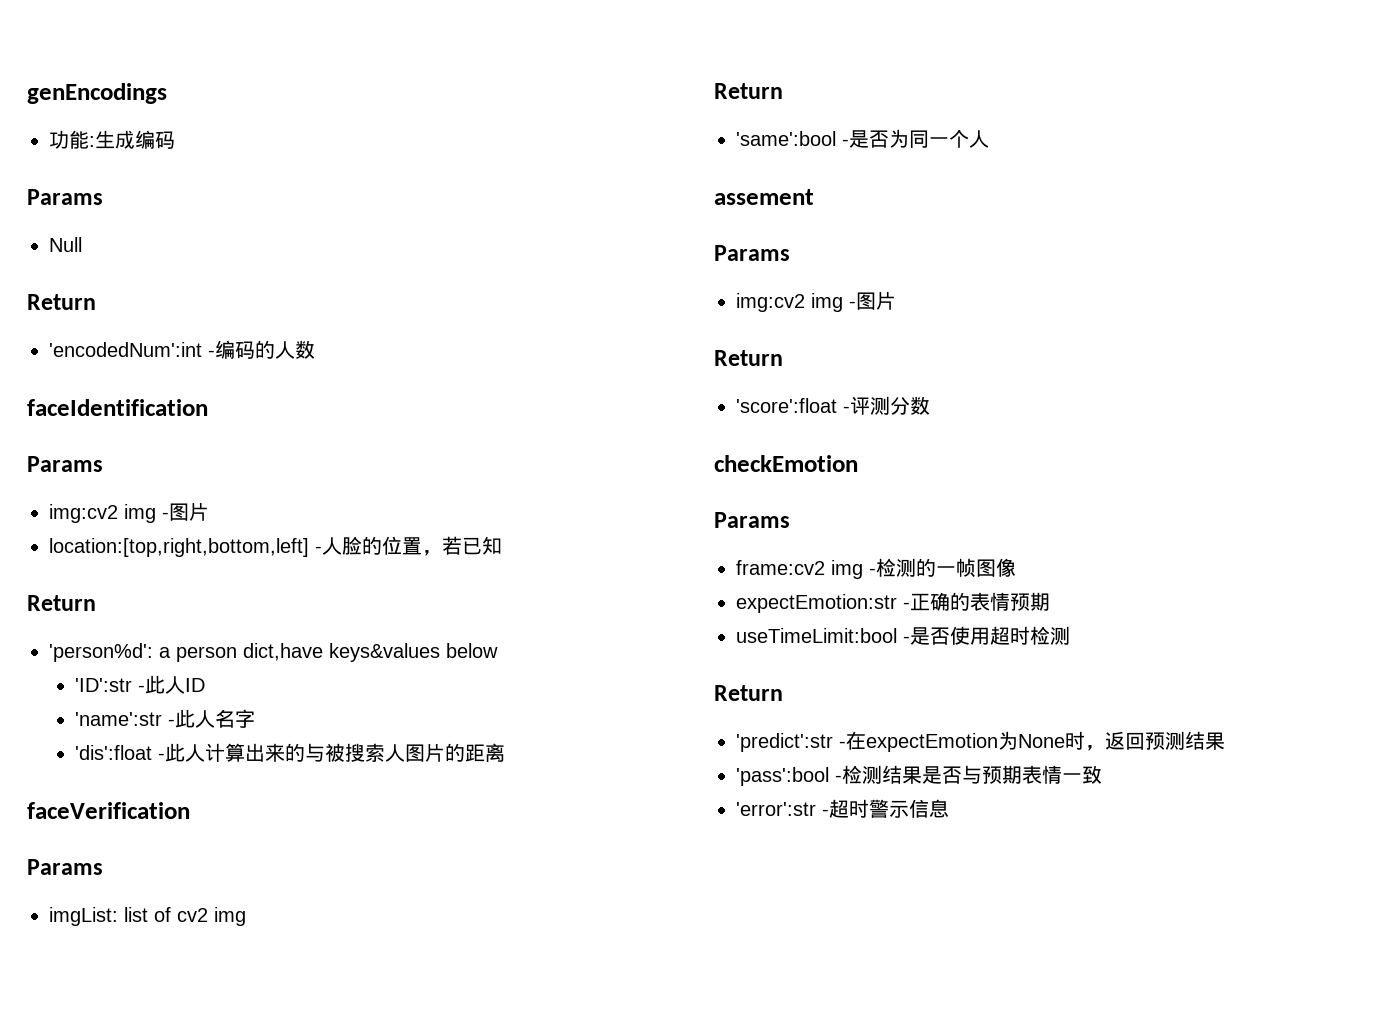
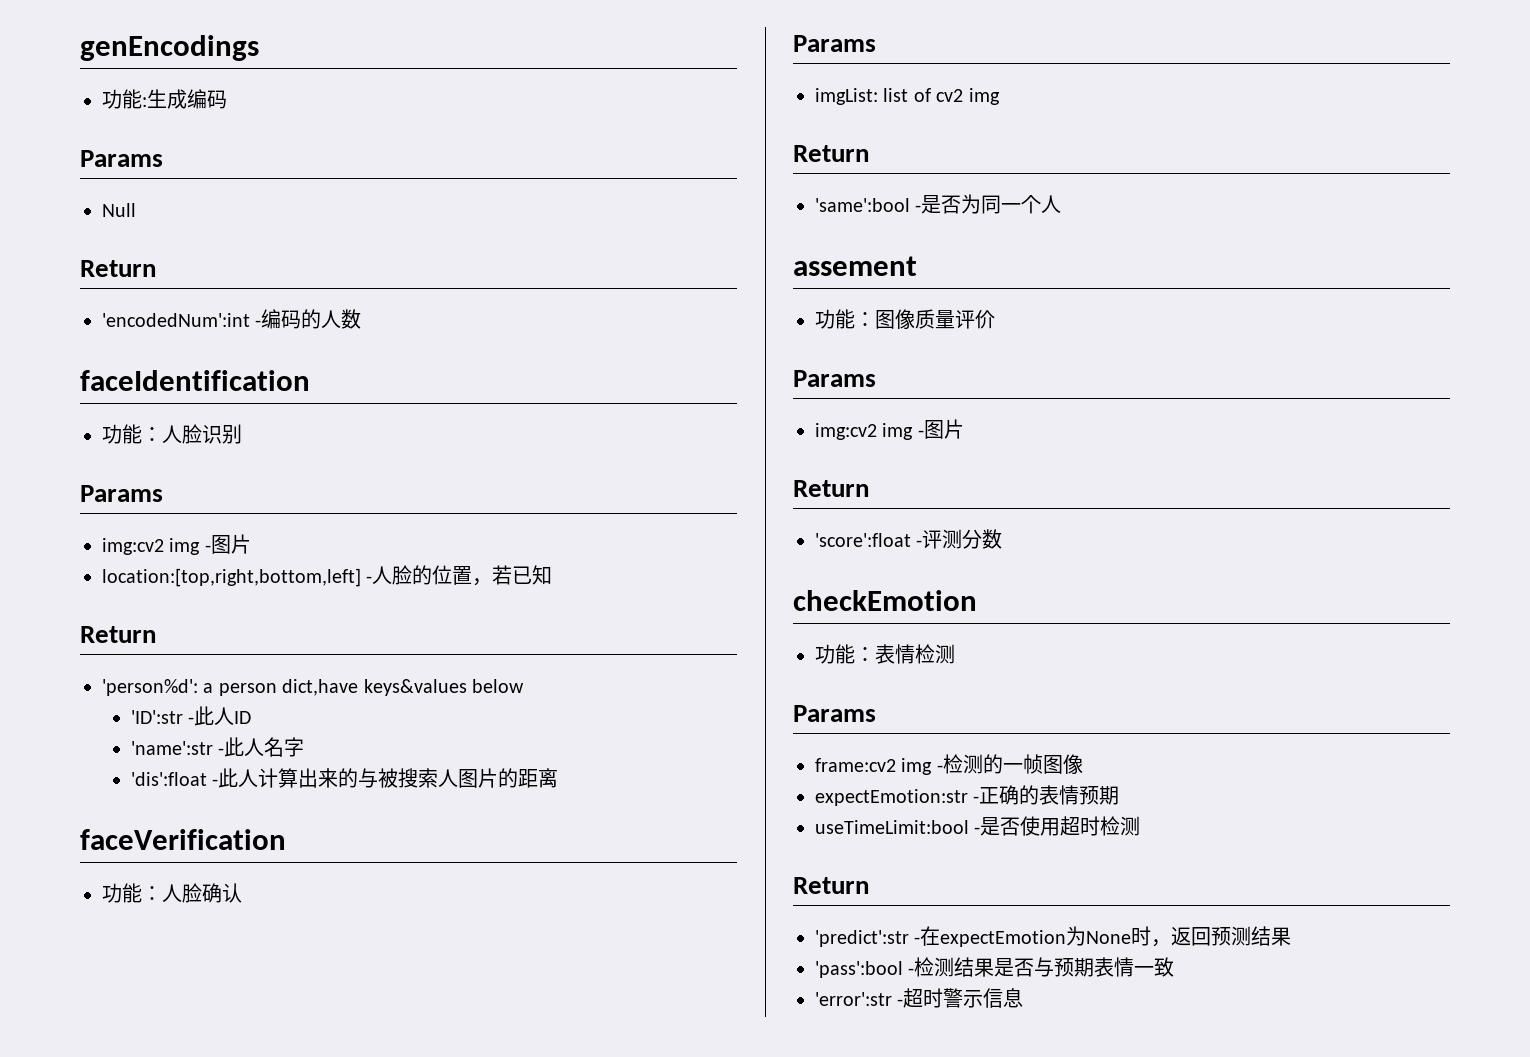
+ 功能：人脸识别
+ 功能：人脸确认
+ 功能：图像质量评价
+ 功能：表情检测

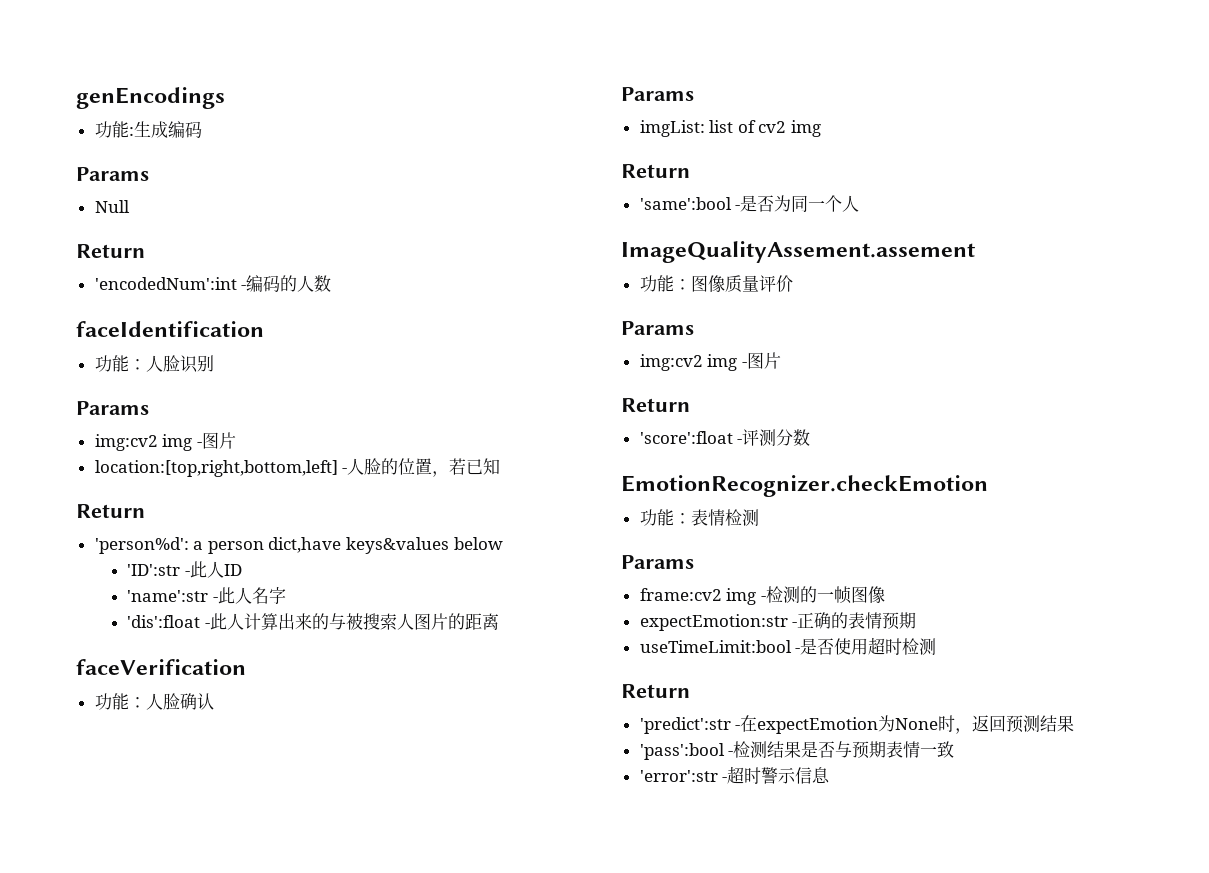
- assement
+ ImageQualityAssement.assement
- checkEmotion
+ EmotionRecognizer.checkEmotion

